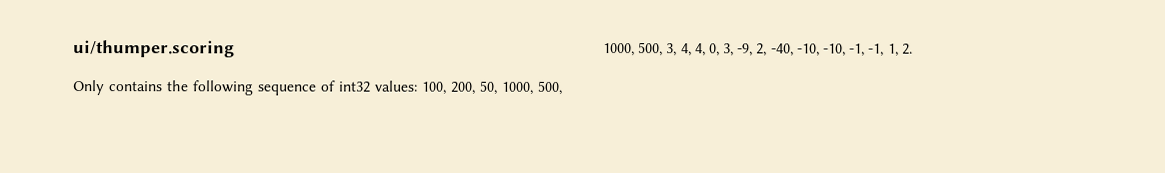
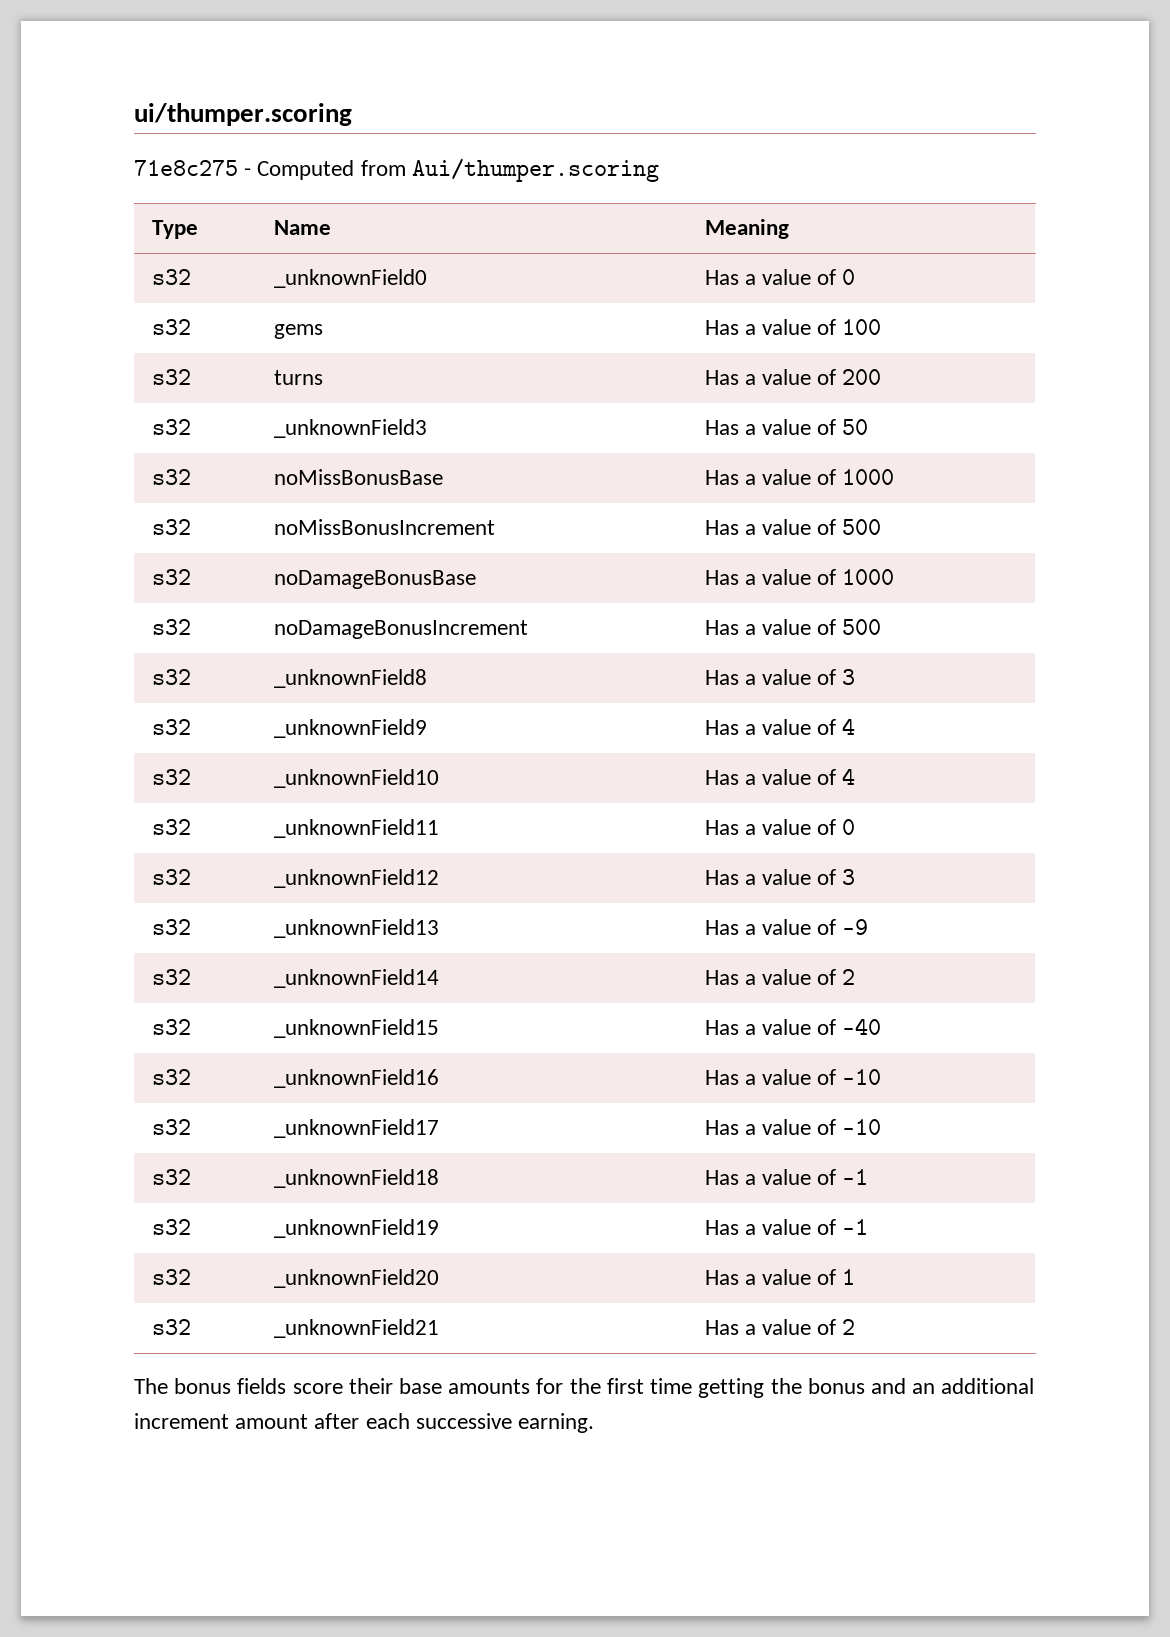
- Only contains the following sequence of int32 values: 100, 200, 50, 1000, 500, 1000, 500, 3, 4, 4, 0, 3, -9, 2, -40, -10, -10, -1, -1, 1, 2.
+ 71e8c275 - Computed from Aui/thumper.scoring
+ Type | Name | Meaning
+ s32 | _unknownField0 | Has a value of 0
+ s32 | gems | Has a value of 100
+ s32 | turns | Has a value of 200
+ s32 | _unknownField3 | Has a value of 50
+ s32 | noMissBonusBase | Has a value of 1000
+ s32 | noMissBonusIncrement | Has a value of 500
+ s32 | noDamageBonusBase | Has a value of 1000
+ s32 | noDamageBonusIncrement | Has a value of 500
+ s32 | _unknownField8 | Has a value of 3
+ s32 | _unknownField9 | Has a value of 4
+ s32 | _unknownField10 | Has a value of 4
+ s32 | _unknownField11 | Has a value of 0
+ s32 | _unknownField12 | Has a value of 3
+ s32 | _unknownField13 | Has a value of -9
+ s32 | _unknownField14 | Has a value of 2
+ s32 | _unknownField15 | Has a value of -40
+ s32 | _unknownField16 | Has a value of -10
+ s32 | _unknownField17 | Has a value of -10
+ s32 | _unknownField18 | Has a value of -1
+ s32 | _unknownField19 | Has a value of -1
+ s32 | _unknownField20 | Has a value of 1
+ s32 | _unknownField21 | Has a value of 2
+ The bonus fields score their base amounts for the first time getting the bonus and an additional increment amount after each successive earning.

